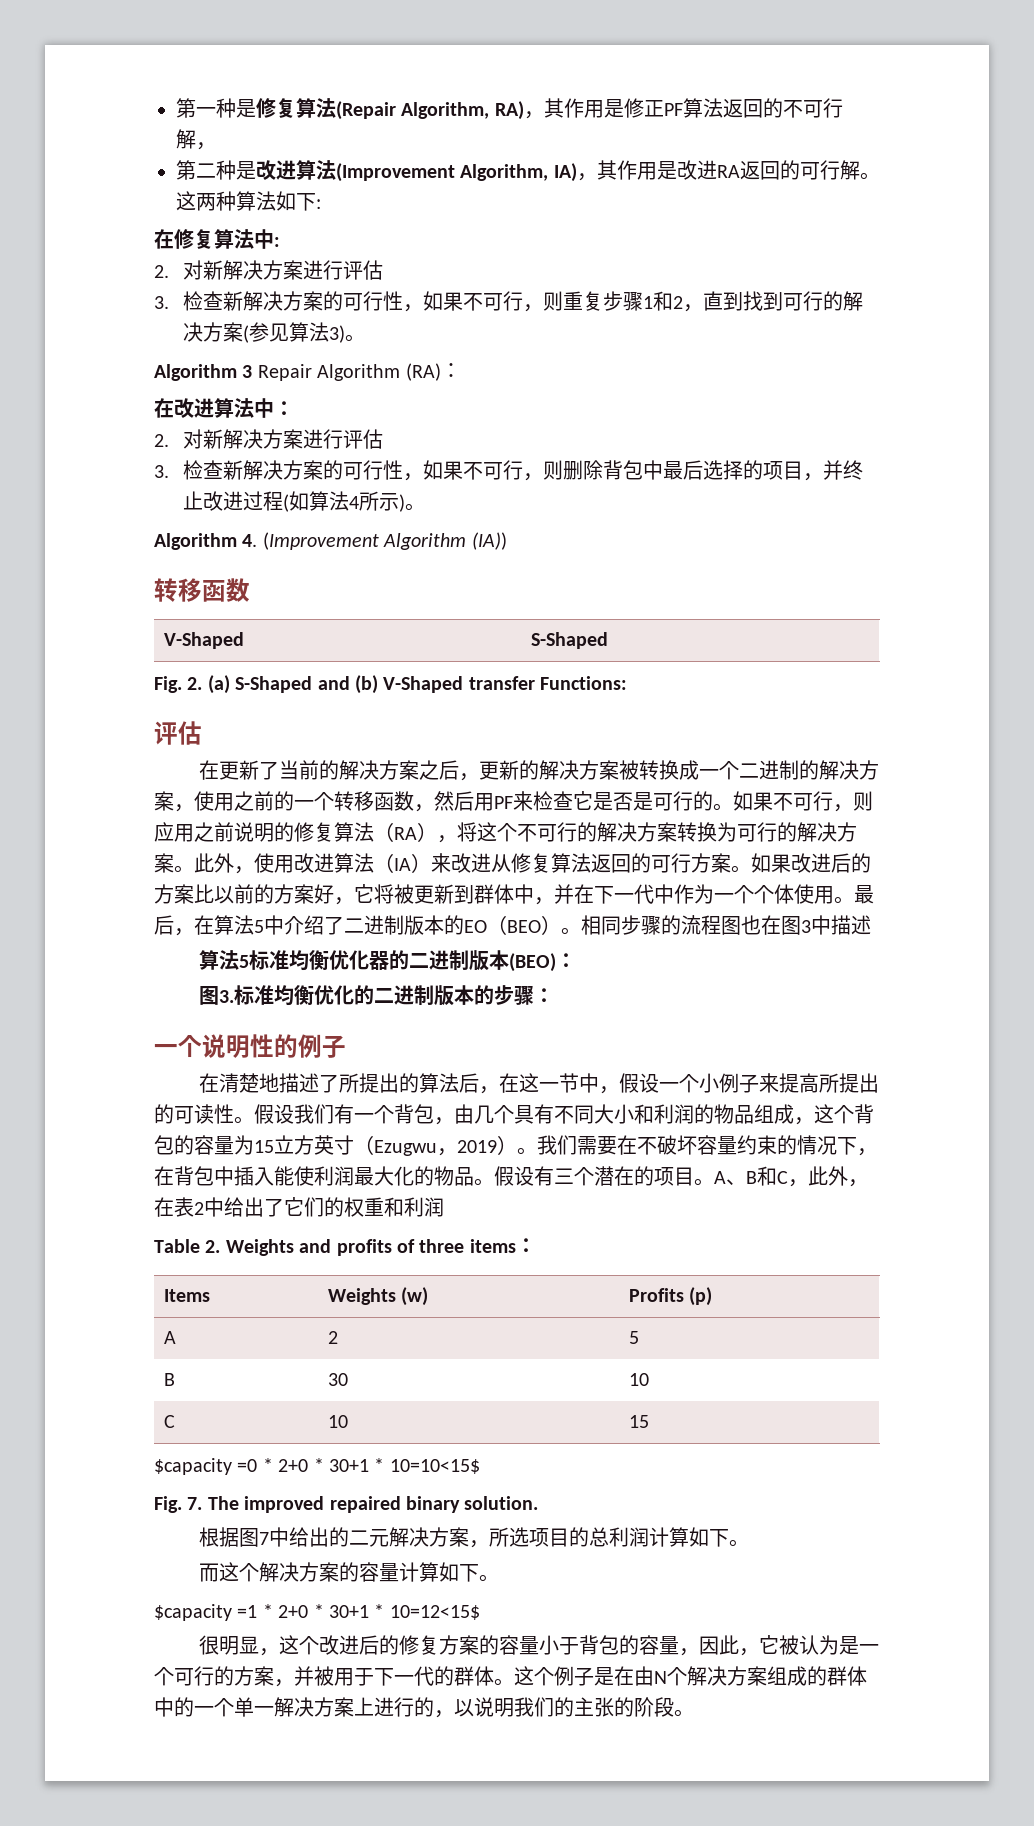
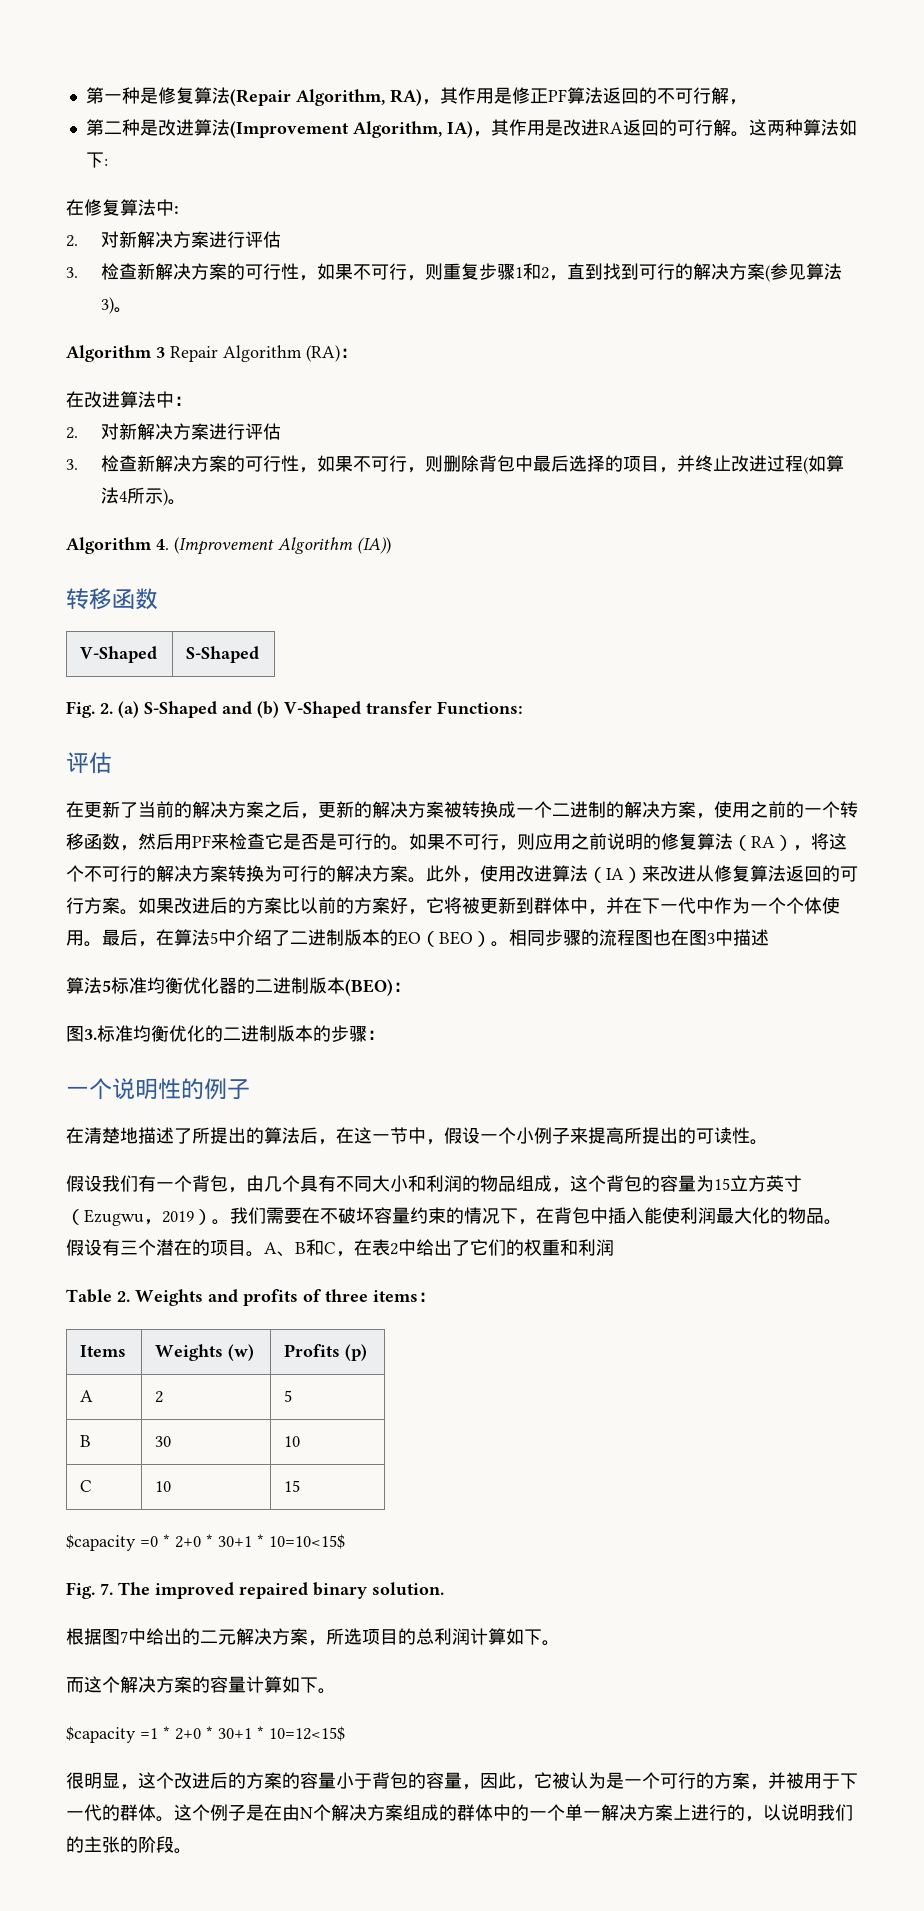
- 在清楚地描述了所提出的算法后，在这一节中，假设一个小例子来提高所提出的可读性。假设我们有一个背包，由几个具有不同大小和利润的物品组成，这个背包的容量为15立方英寸（Ezugwu，2019）。
+ 在清楚地描述了所提出的算法后，在这一节中，假设一个小例子来提高所提出的可读性。
+ 假设我们有一个背包，由几个具有不同大小和利润的物品组成，这个背包的容量为15立方英寸（Ezugwu，2019）。
- A、B和C，此外，在表2中给出了它们的权重和利润
+ A、B和C，在表2中给出了它们的权重和利润
- 很明显，这个改进后的修复方案的容量小于背包的容量，因此，它被认为是一个可行的方案，并被用于下一代的群体。
+ 很明显，这个改进后的方案的容量小于背包的容量，因此，它被认为是一个可行的方案，并被用于下一代的群体。

